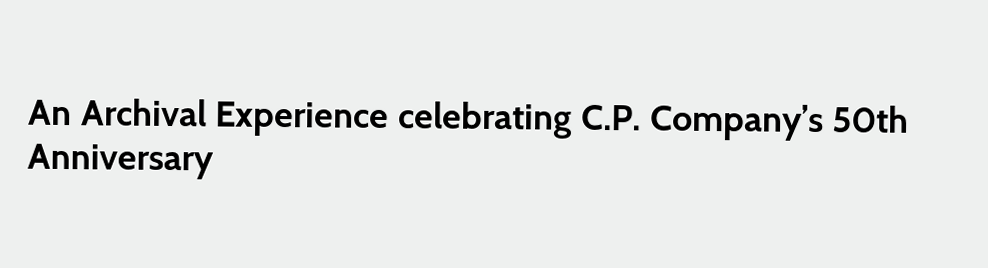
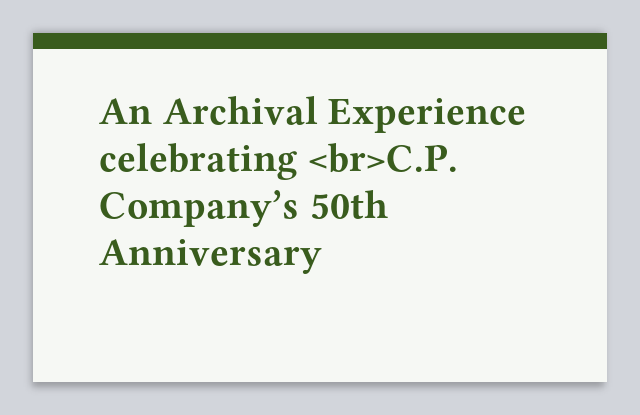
- An Archival Experience celebrating C.P. Company’s 50th Anniversary
+ An Archival Experience celebrating <br>C.P. Company’s 50th Anniversary

